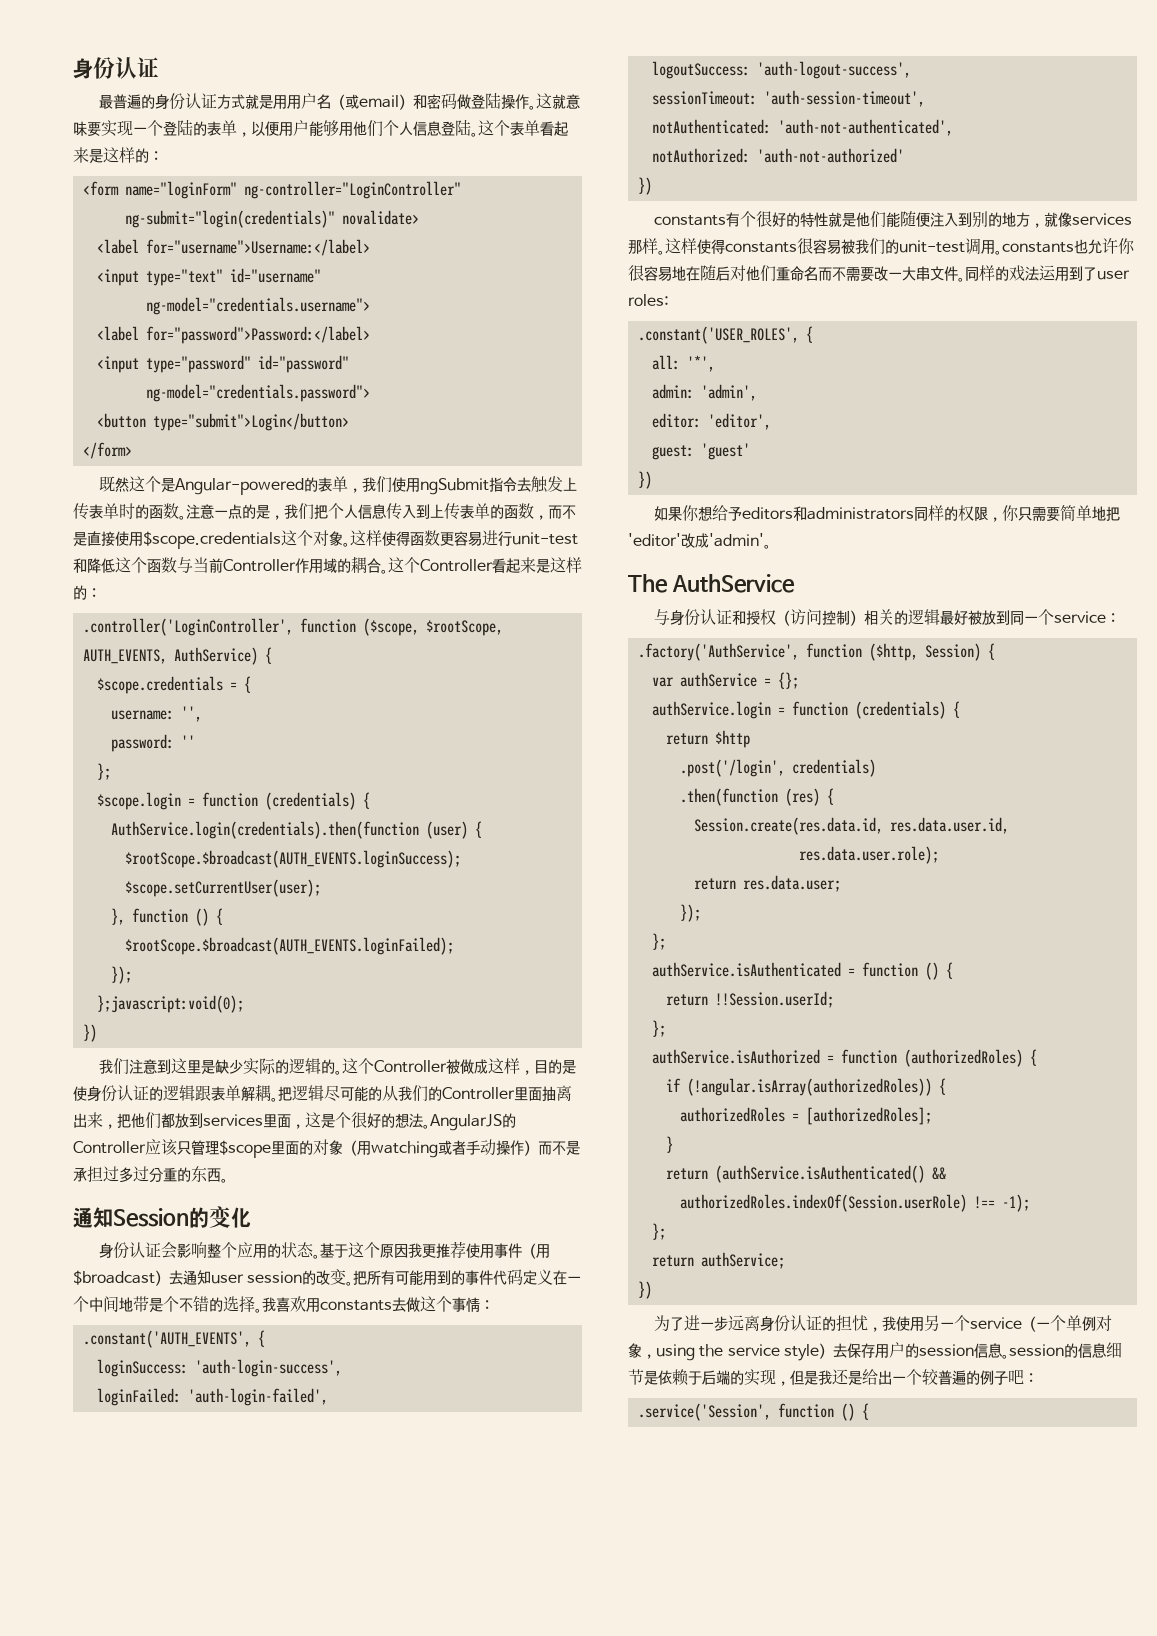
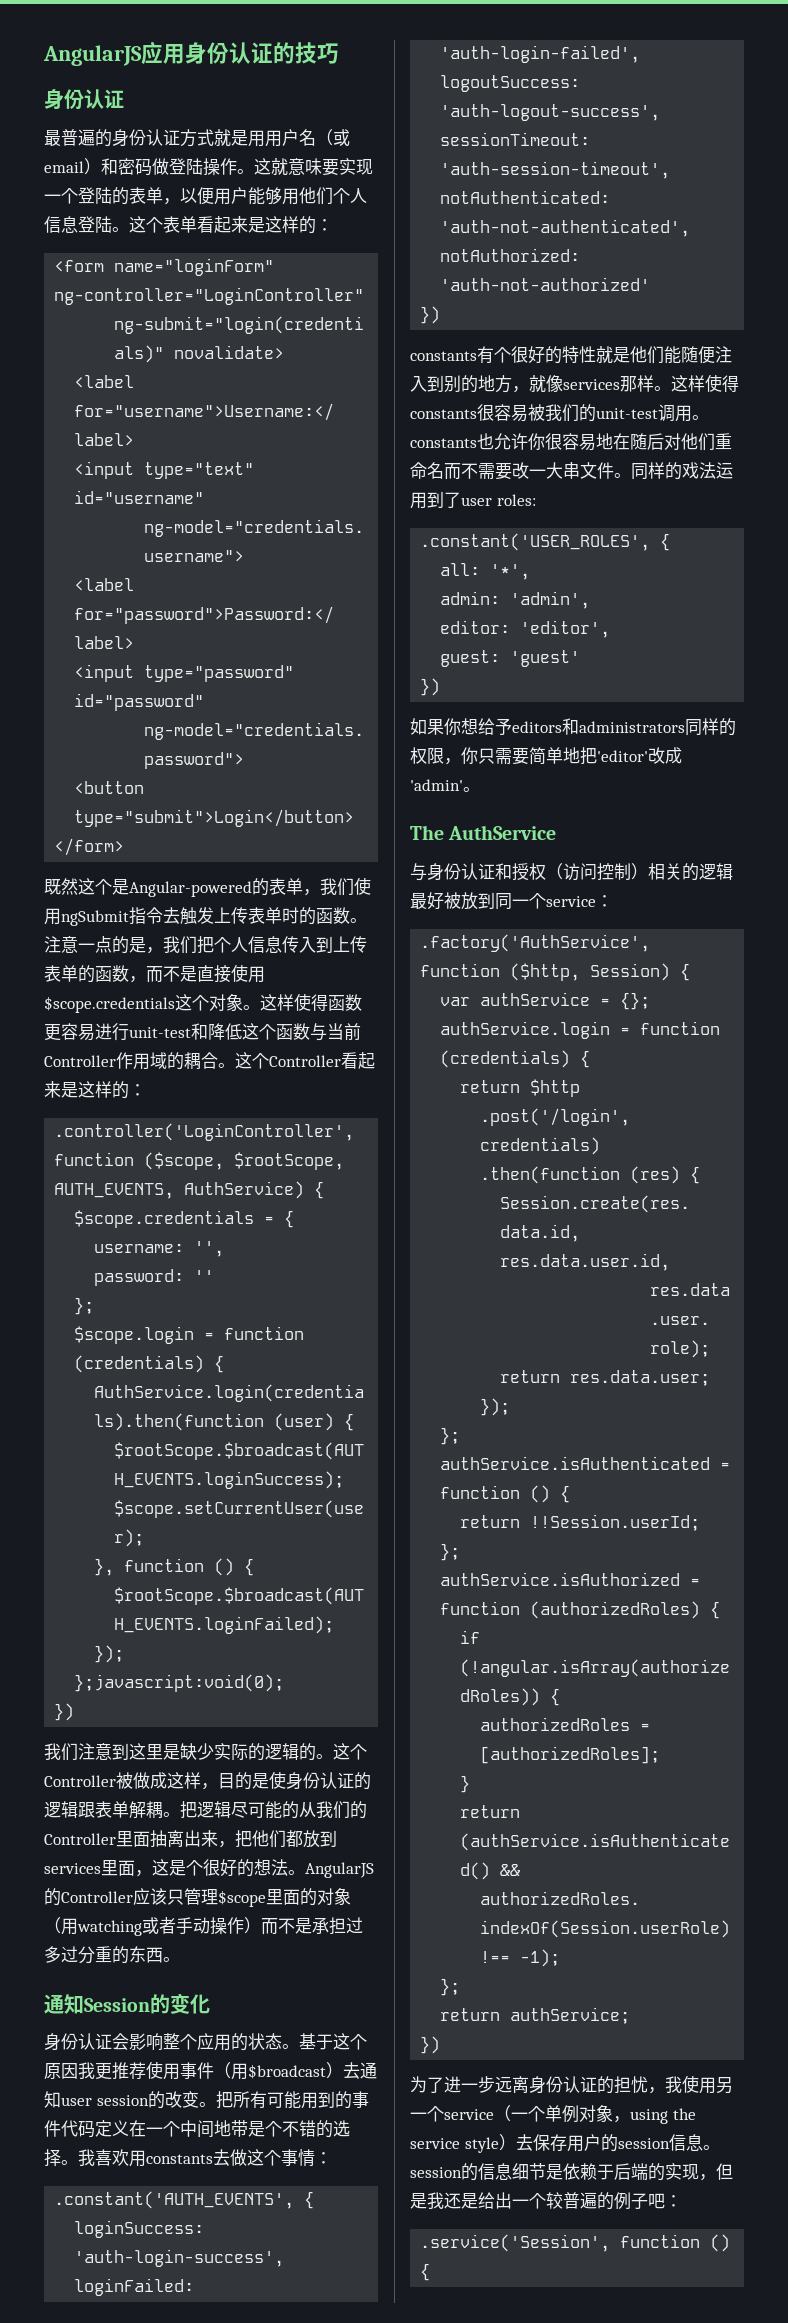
+ AngularJS应用身份认证的技巧

